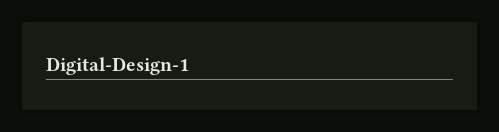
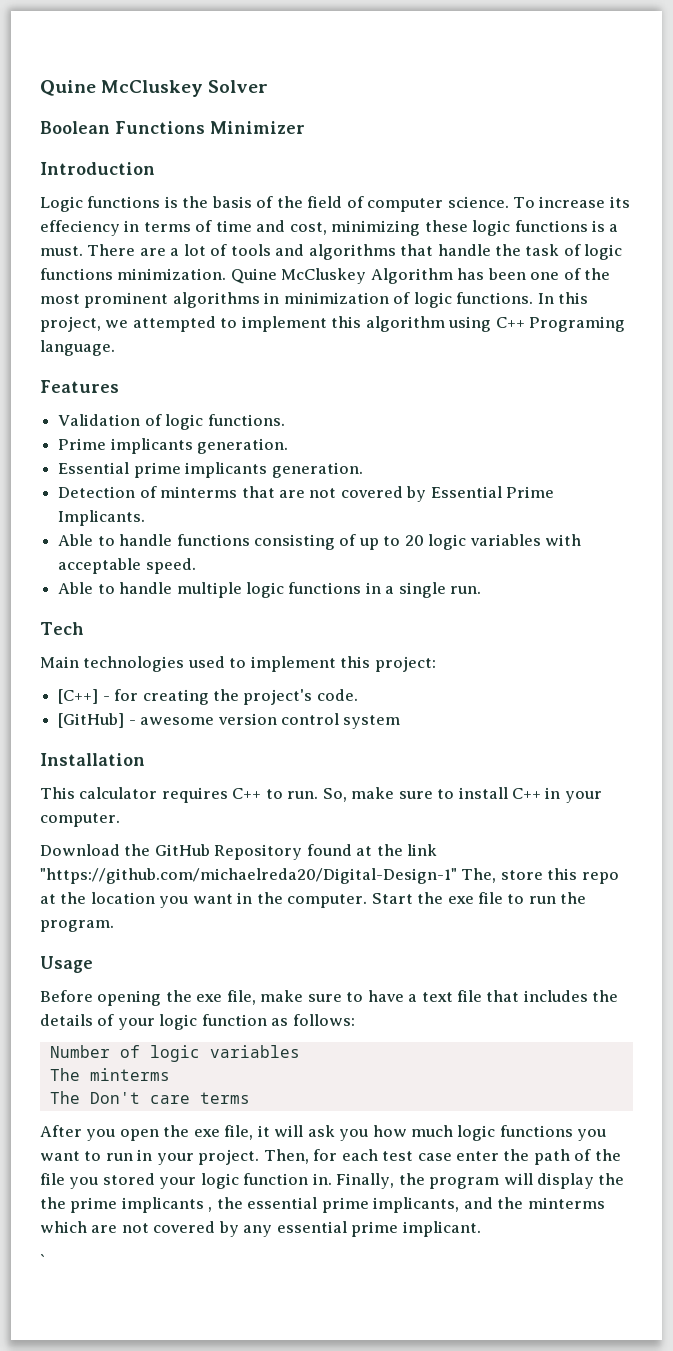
- Digital-Design-1
+ Quine McCluskey Solver
+ Boolean Functions Minimizer
+ Introduction
+ Logic functions is the basis of the field of computer science. To increase its effeciency in terms of time and cost, minimizing these logic functions is a must. There are a lot of tools and algorithms that handle the task of logic functions minimization. Quine McCluskey Algorithm has been one of the most prominent algorithms in minimization of logic functions. In this project, we attempted to implement this algorithm using C++ Programing language.
+ Features
+ Validation of logic functions.
+ Prime implicants generation.
+ Essential prime implicants generation.
+ Detection of minterms that are not covered by Essential Prime Implicants.
+ Able to handle functions consisting of up to 20 logic variables with acceptable speed.
+ Able to handle multiple logic functions in a single run.
+ Tech
+ Main technologies used to implement this project:
+ [C++] - for creating the project's code.
+ [GitHub] - awesome version control system
+ Installation
+ This calculator requires C++ to run. So, make sure to install C++ in your computer.
+ Download the GitHub Repository found at the link "https://github.com/michaelreda20/Digital-Design-1" The, store this repo at the location you want in the computer. Start the exe file to run the program.
+ Usage
+ Before opening the exe file, make sure to have a text file that includes the details of your logic function as follows:
+ Number of logic variables
+ The minterms
+ The Don't care terms
+ After you open the exe file, it will ask you how much logic functions you want to run in your project. Then, for each test case enter the path of the file you stored your logic function in. Finally, the program will display the the prime implicants , the essential prime implicants, and the minterms which are not covered by any essential prime implicant.
+ `

